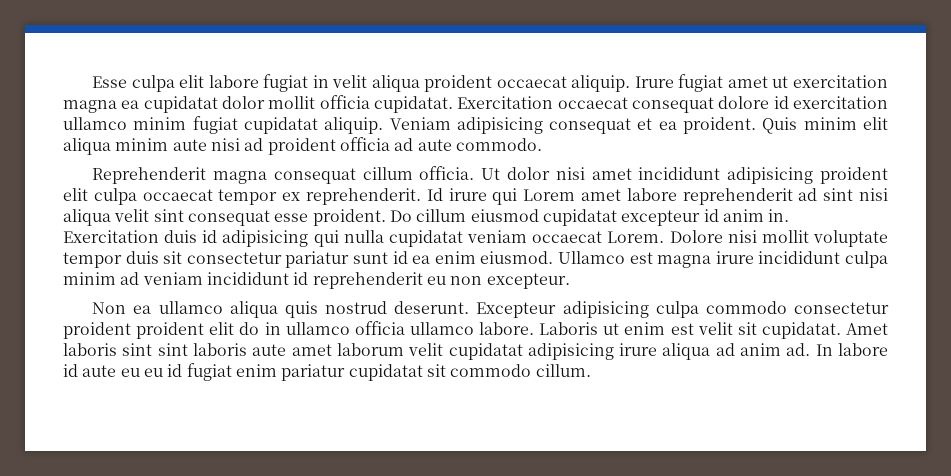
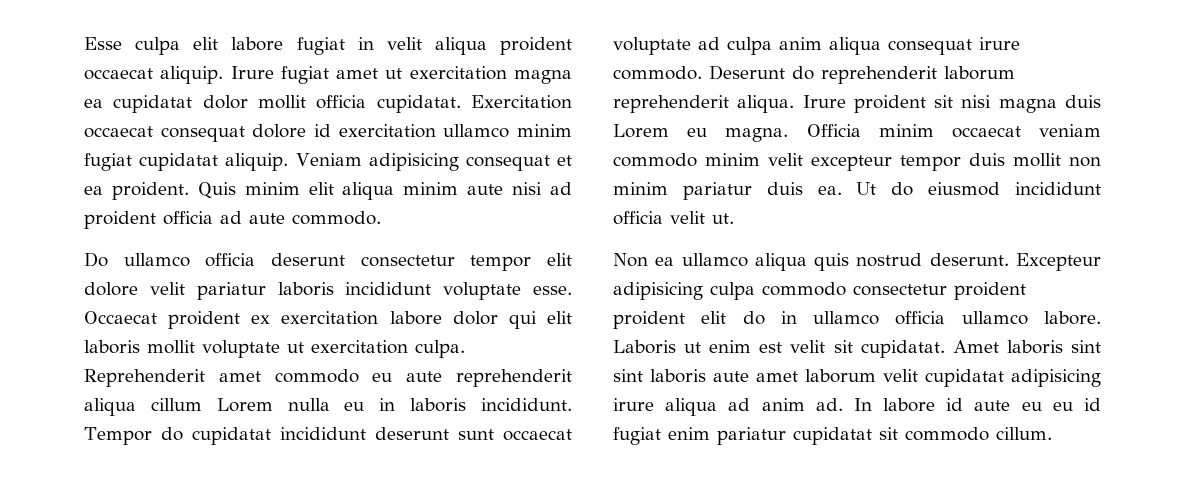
- Reprehenderit magna consequat cillum officia. Ut dolor nisi amet incididunt adipisicing proident elit culpa occaecat tempor ex reprehenderit. Id irure qui Lorem amet labore reprehenderit ad sint nisi aliqua velit sint consequat esse proident. Do cillum eiusmod cupidatat excepteur id anim in. Exercitation duis id adipisicing qui nulla cupidatat veniam occaecat Lorem. Dolore nisi mollit voluptate tempor duis sit consectetur pariatur sunt id ea enim eiusmod. Ullamco est magna irure incididunt culpa minim ad veniam incididunt id reprehenderit eu non excepteur.
+ Do ullamco officia deserunt consectetur tempor elit dolore velit pariatur laboris incididunt voluptate esse. Occaecat proident ex exercitation labore dolor qui elit laboris mollit voluptate ut exercitation culpa. Reprehenderit amet commodo eu aute reprehenderit aliqua cillum Lorem nulla eu in laboris incididunt. Tempor do cupidatat incididunt deserunt sunt occaecat voluptate ad culpa anim aliqua consequat irure commodo. Deserunt do reprehenderit laborum reprehenderit aliqua. Irure proident sit nisi magna duis Lorem eu magna. Officia minim occaecat veniam commodo minim velit excepteur tempor duis mollit non minim pariatur duis ea. Ut do eiusmod incididunt officia velit ut.

